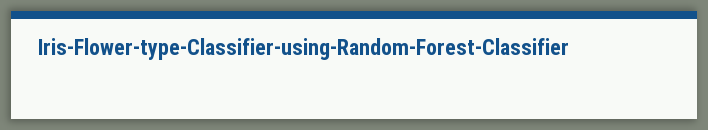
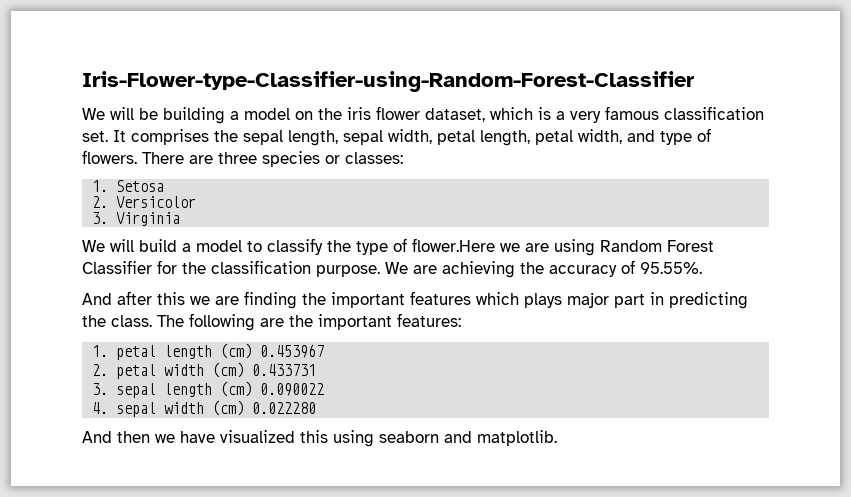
+ We will be building a model on the iris flower dataset, which is a very famous classification set. It comprises the sepal length, sepal width, petal length, petal width, and type of flowers. There are three species or classes:
+ 1. Setosa
+ 2. Versicolor
+ 3. Virginia
+ We will build a model to classify the type of flower.Here we are using Random Forest Classifier for the classification purpose. We are achieving the accuracy of 95.55%.
+ And after this we are finding the important features which plays major part in predicting the class. The following are the important features:
+ 1. petal length (cm) 0.453967
+ 2. petal width (cm) 0.433731
+ 3. sepal length (cm) 0.090022
+ 4. sepal width (cm) 0.022280
+ And then we have visualized this using seaborn and matplotlib.

